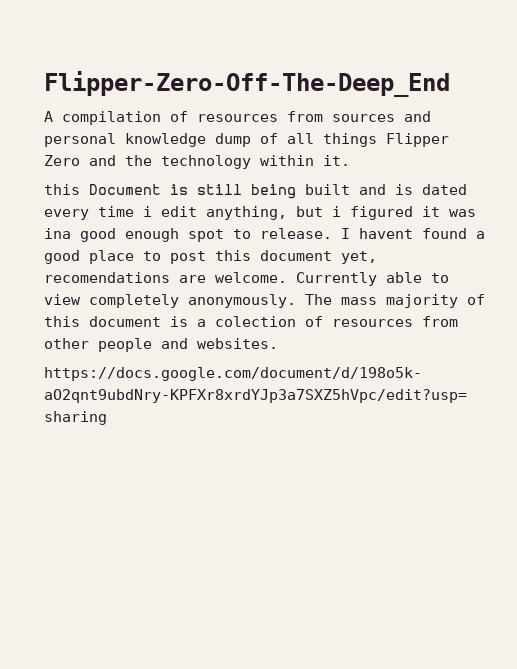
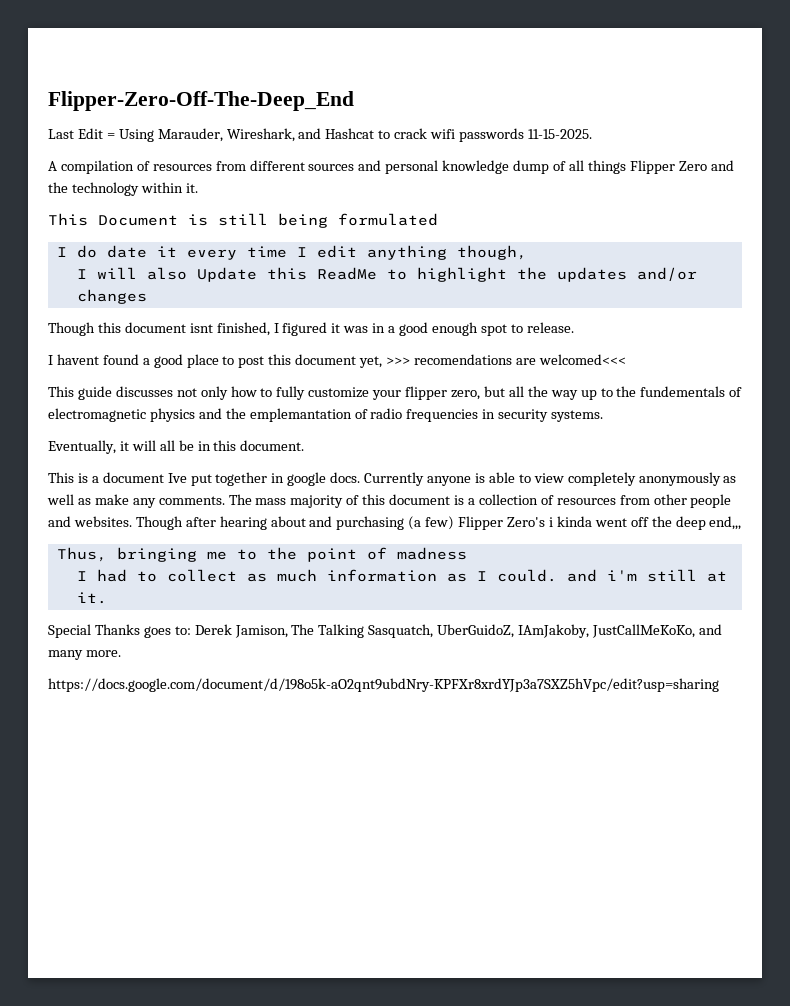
+ Last Edit = Using Marauder, Wireshark, and Hashcat to crack wifi passwords 11-15-2025.
- A compilation of resources from sources and personal knowledge dump of all things Flipper Zero and the technology within it.
+ A compilation of resources from different sources and personal knowledge dump of all things Flipper Zero and the technology within it.
- this Document is still being built and is dated every time i edit anything, but i figured it was ina good enough spot to release. I havent found a good place to post this document yet, recomendations are welcome. Currently able to view completely anonymously.
+ This Document is still being formulated
+ I do date it every time I edit anything though,
+ I will also Update this ReadMe to highlight the updates and/or changes
+ Though this document isnt finished, I figured it was in a good enough spot to release.
+ I havent found a good place to post this document yet, >>> recomendations are welcomed<<<
+ This guide discusses not only how to fully customize your flipper zero, but all the way up to the fundementals of electromagnetic physics and the emplemantation of radio frequencies in security systems.
+ Eventually, it will all be in this document.
+ This is a document Ive put together in google docs. Currently anyone is able to view completely anonymously as well as make any comments.
- The mass majority of this document is a colection of resources from other people and websites.
+ The mass majority of this document is a collection of resources from other people and websites. Though after hearing about and purchasing (a few) Flipper Zero's i kinda went off the deep end,,,
+ Thus, bringing me to the point of madness
+ I had to collect as much information as I could. and i'm still at it.
+ Special Thanks goes to: Derek Jamison, The Talking Sasquatch, UberGuidoZ, IAmJakoby, JustCallMeKoKo, and many more.

